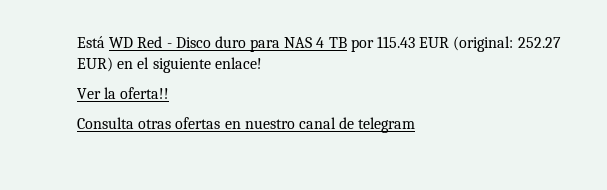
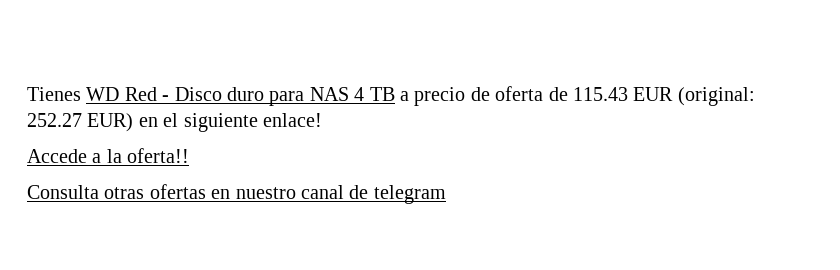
- Está WD Red - Disco duro para NAS 4 TB por 115.43 EUR (original: 252.27 EUR) en el siguiente enlace!
+ Tienes WD Red - Disco duro para NAS 4 TB a precio de oferta de 115.43 EUR (original: 252.27 EUR) en el siguiente enlace!
- Ver la oferta!!
+ Accede a la oferta!!

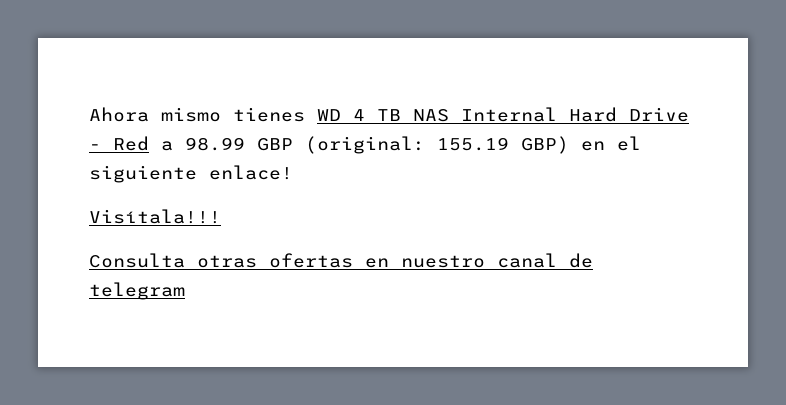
- Tienes WD Red - Disco duro para NAS 4 TB a precio de oferta de 115.43 EUR (original: 252.27 EUR) en el siguiente enlace!
+ Ahora mismo tienes WD 4 TB NAS Internal Hard Drive - Red a 98.99 GBP (original: 155.19 GBP) en el siguiente enlace!
- Accede a la oferta!!
+ Visítala!!!

